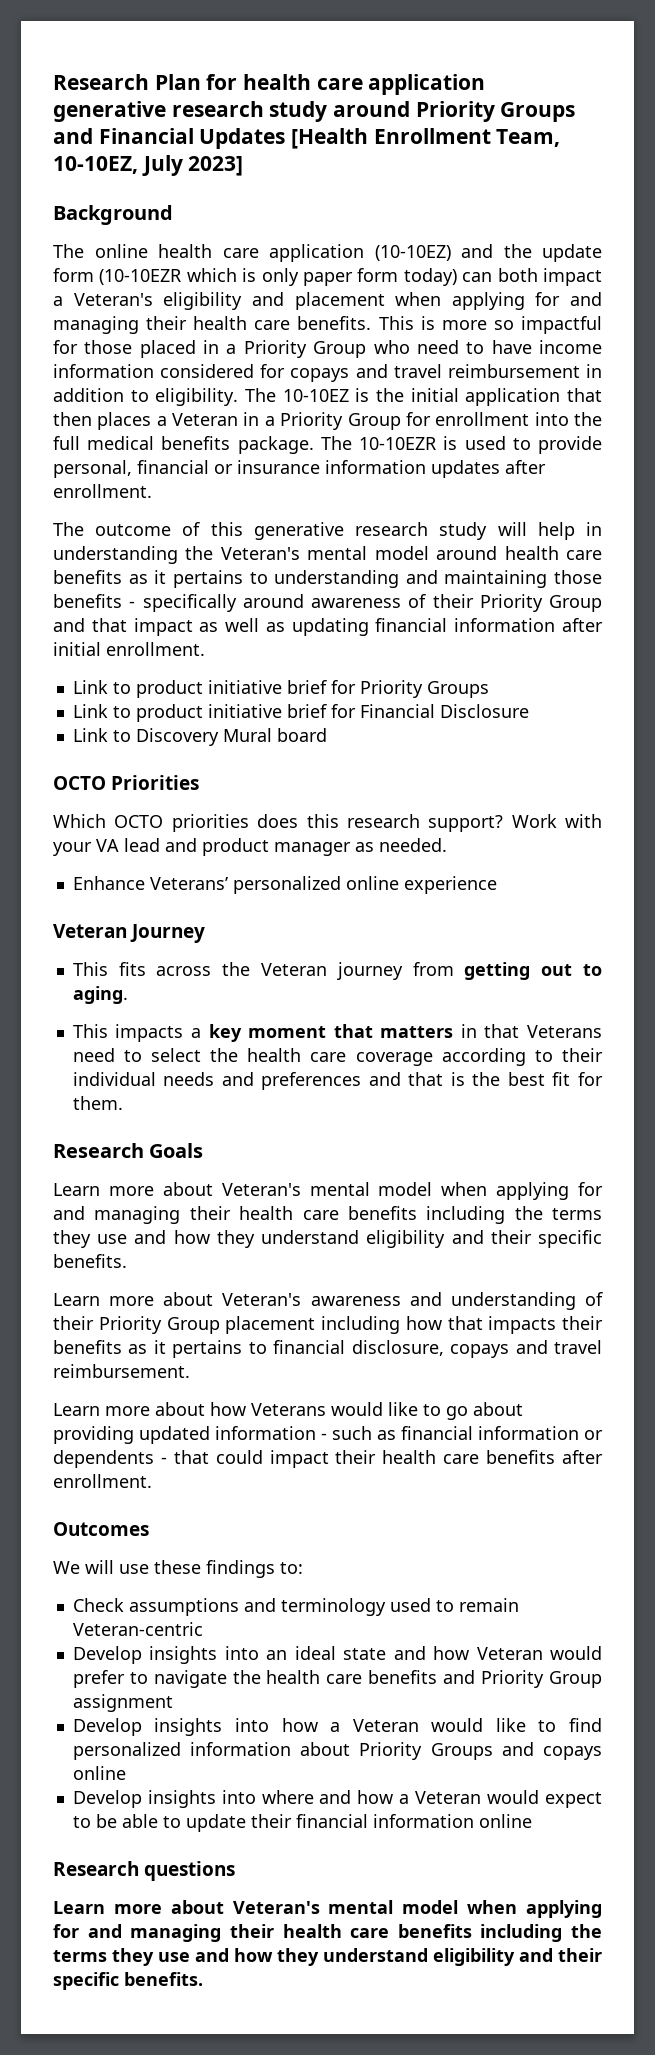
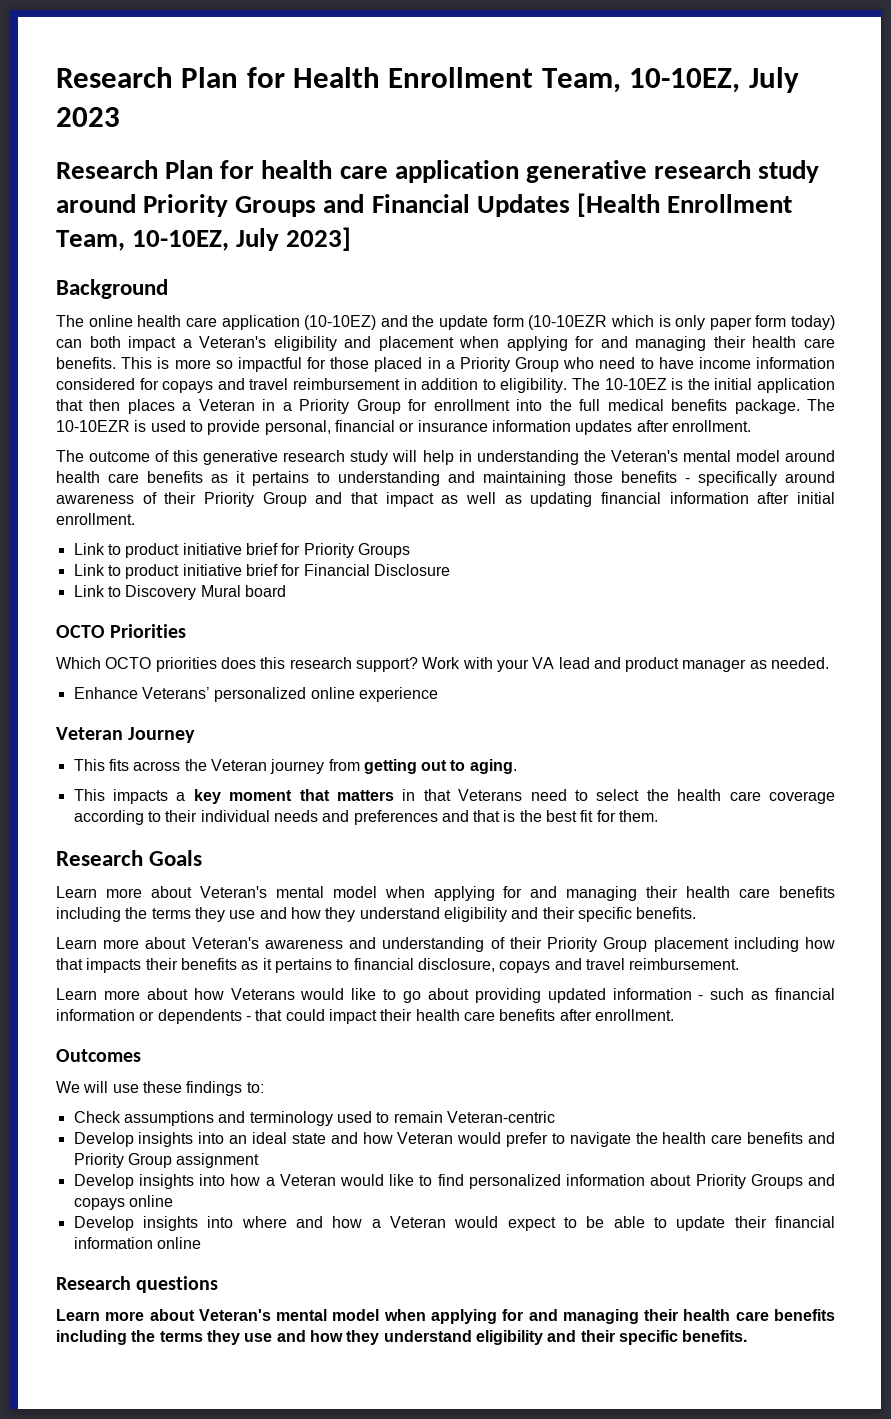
+ Research Plan for Health Enrollment Team, 10-10EZ, July 2023

